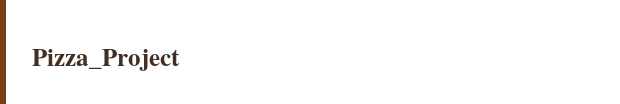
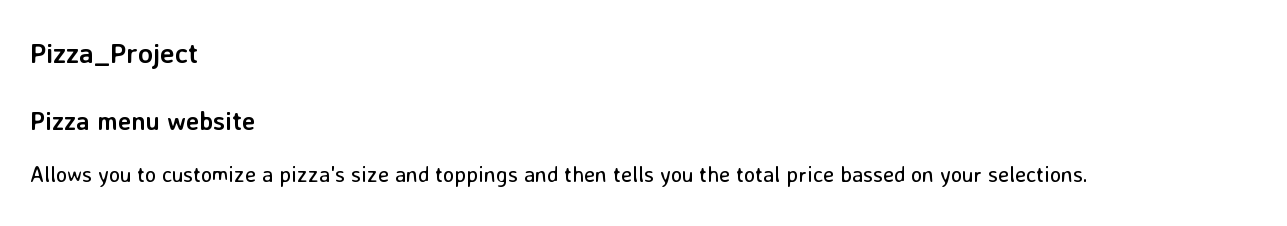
+ Pizza menu website
+ Allows you to customize a pizza's size and toppings and then tells you the total price bassed on your selections.

